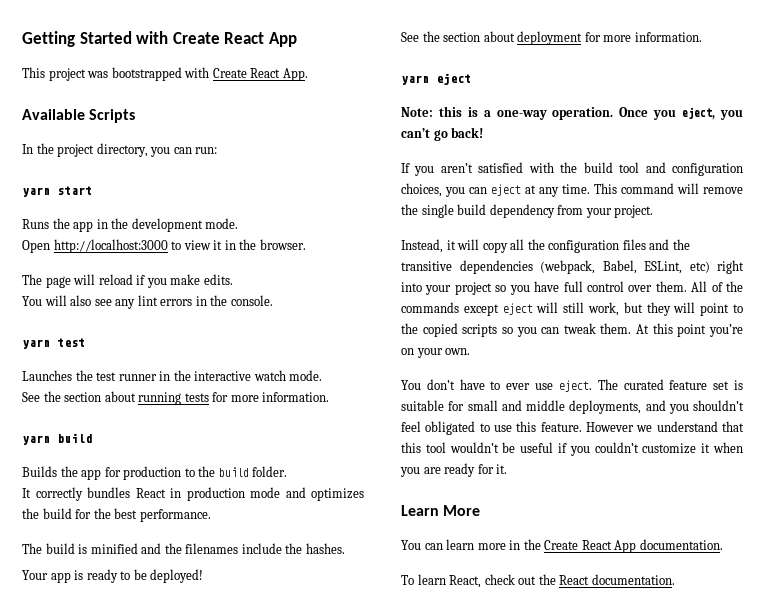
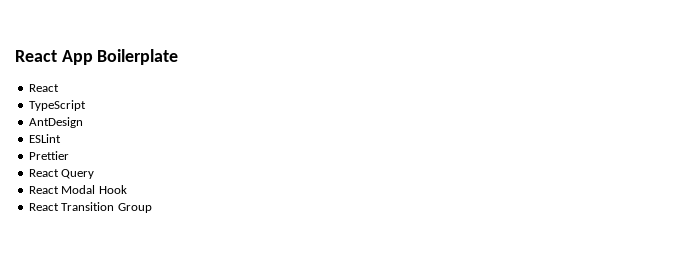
- Getting Started with Create React App
- This project was bootstrapped with Create React App.
- Available Scripts
- In the project directory, you can run:
- yarn start
- Runs the app in the development mode.
- Open http://localhost:3000 to view it in the browser.
- The page will reload if you make edits.
- You will also see any lint errors in the console.
- yarn test
- Launches the test runner in the interactive watch mode.
- See the section about running tests for more information.
- yarn build
- Builds the app for production to the build folder.
- It correctly bundles React in production mode and optimizes the build for the best performance.
- The build is minified and the filenames include the hashes.
- Your app is ready to be deployed!
- See the section about deployment for more information.
- yarn eject
- Note: this is a one-way operation. Once you eject, you can’t go back!
- If you aren’t satisfied with the build tool and configuration choices, you can eject at any time. This command will remove the single build dependency from your project.
- Instead, it will copy all the configuration files and the transitive dependencies (webpack, Babel, ESLint, etc) right into your project so you have full control over them. All of the commands except eject will still work, but they will point to the copied scripts so you can tweak them. At this point you’re on your own.
- You don’t have to ever use eject. The curated feature set is suitable for small and middle deployments, and you shouldn’t feel obligated to use this feature. However we understand that this tool wouldn’t be useful if you couldn’t customize it when you are ready for it.
- Learn More
- You can learn more in the Create React App documentation.
- To learn React, check out the React documentation.
+ React App Boilerplate
+ React
+ TypeScript
+ AntDesign
+ ESLint
+ Prettier
+ React Query
+ React Modal Hook
+ React Transition Group

